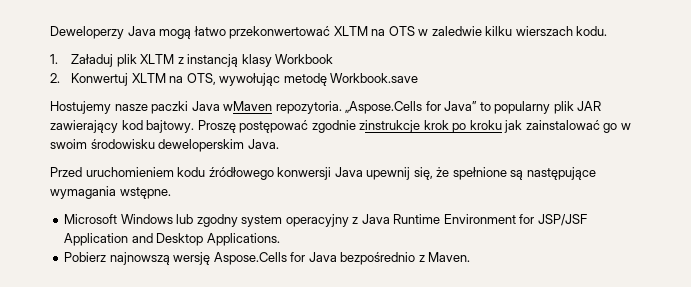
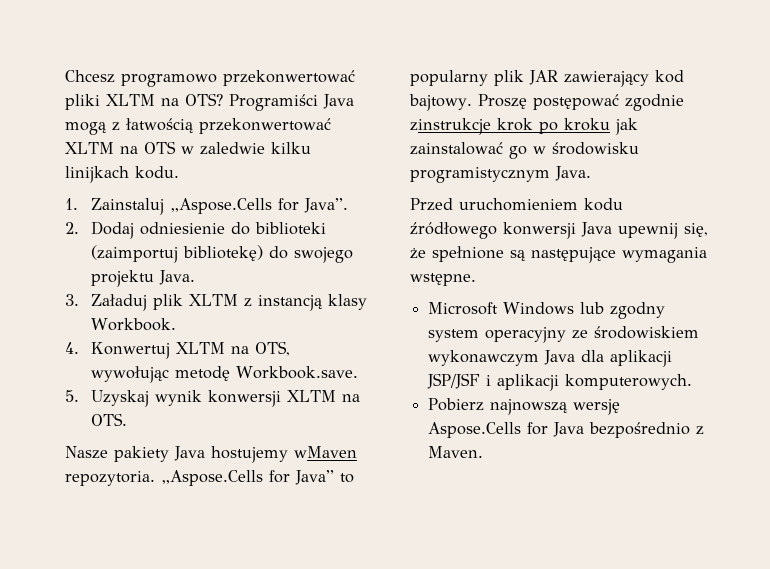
- Deweloperzy Java mogą łatwo przekonwertować XLTM na OTS w zaledwie kilku wierszach kodu.
+ Chcesz programowo przekonwertować pliki XLTM na OTS? Programiści Java mogą z łatwością przekonwertować XLTM na OTS w zaledwie kilku linijkach kodu.
- 1. Załaduj plik XLTM z instancją klasy Workbook
- 2. Konwertuj XLTM na OTS, wywołując metodę Workbook.save
- Hostujemy nasze paczki Java wMaven repozytoria.
+ 1. Zainstaluj „Aspose.Cells for Java”.
+ 2. Dodaj odniesienie do biblioteki (zaimportuj bibliotekę) do swojego projektu Java.
+ 3. Załaduj plik XLTM z instancją klasy Workbook.
+ 4. Konwertuj XLTM na OTS, wywołując metodę Workbook.save.
+ 5. Uzyskaj wynik konwersji XLTM na OTS.
+ Nasze pakiety Java hostujemy wMaven repozytoria.
- Proszę postępować zgodnie zinstrukcje krok po kroku jak zainstalować go w swoim środowisku deweloperskim Java.
+ Proszę postępować zgodnie zinstrukcje krok po kroku jak zainstalować go w środowisku programistycznym Java.
- Microsoft Windows lub zgodny system operacyjny z Java Runtime Environment for JSP/JSF Application and Desktop Applications.
+ Microsoft Windows lub zgodny system operacyjny ze środowiskiem wykonawczym Java dla aplikacji JSP/JSF i aplikacji komputerowych.

